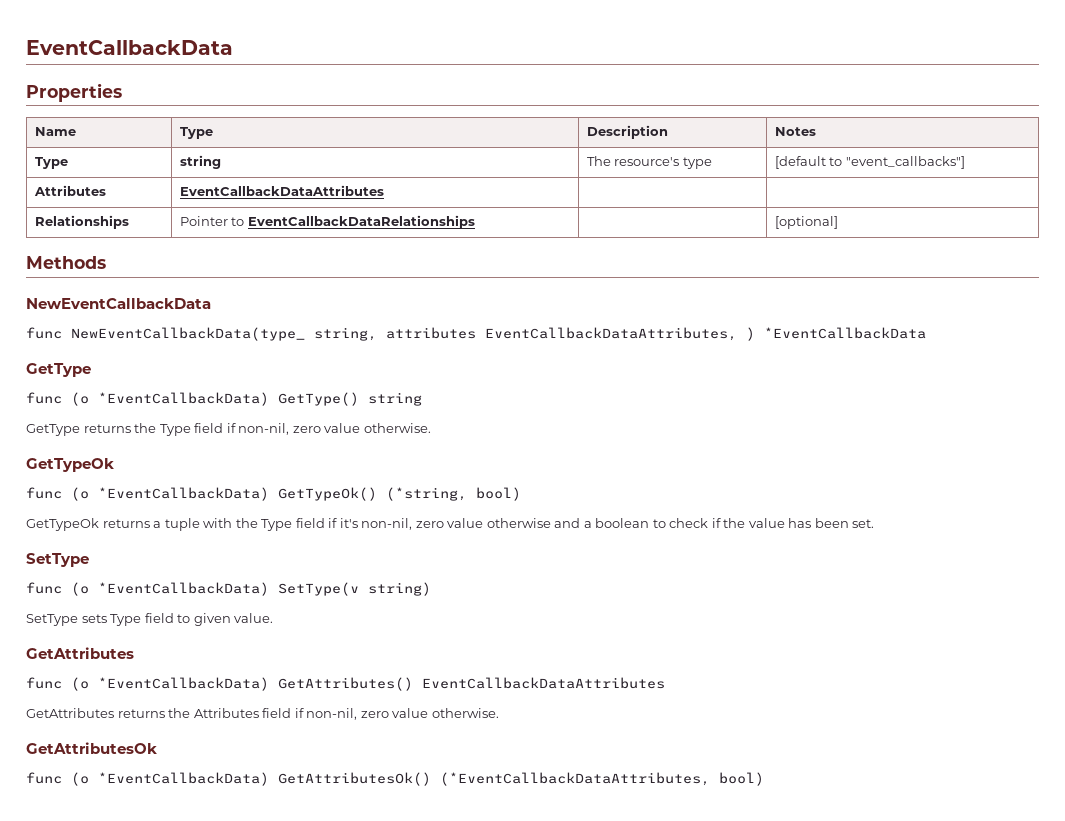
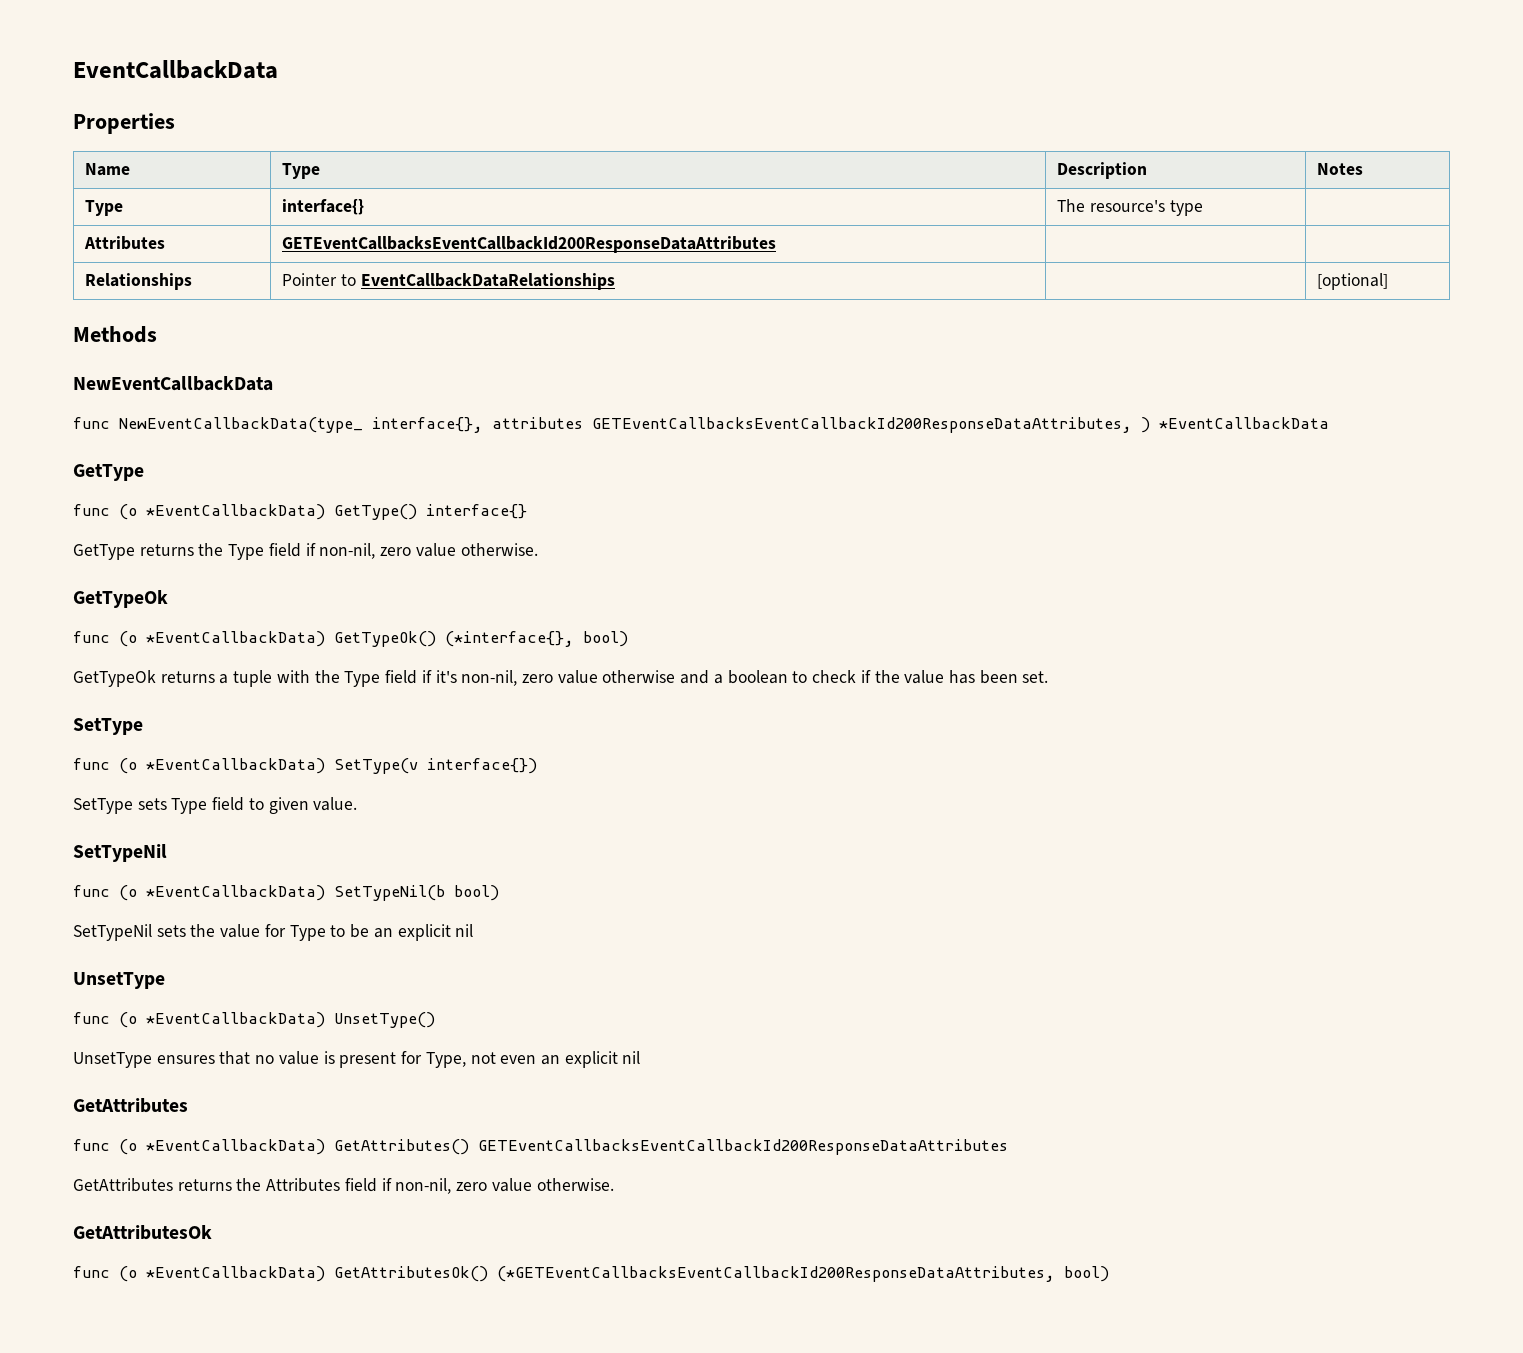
- Type | string | The resource's type | [default to "event_callbacks"]
+ Type | interface{} | The resource's type |
- Attributes | EventCallbackDataAttributes | |
+ Attributes | GETEventCallbacksEventCallbackId200ResponseDataAttributes | |
- func NewEventCallbackData(type_ string, attributes EventCallbackDataAttributes, ) *EventCallbackData
+ func NewEventCallbackData(type_ interface{}, attributes GETEventCallbacksEventCallbackId200ResponseDataAttributes, ) *EventCallbackData
- func (o *EventCallbackData) GetType() string
+ func (o *EventCallbackData) GetType() interface{}
- func (o *EventCallbackData) GetTypeOk() (*string, bool)
+ func (o *EventCallbackData) GetTypeOk() (*interface{}, bool)
- func (o *EventCallbackData) SetType(v string)
+ func (o *EventCallbackData) SetType(v interface{})
  SetType sets Type field to given value.
+ SetTypeNil
+ func (o *EventCallbackData) SetTypeNil(b bool)
+ SetTypeNil sets the value for Type to be an explicit nil
+ UnsetType
+ func (o *EventCallbackData) UnsetType()
+ UnsetType ensures that no value is present for Type, not even an explicit nil
- func (o *EventCallbackData) GetAttributes() EventCallbackDataAttributes
+ func (o *EventCallbackData) GetAttributes() GETEventCallbacksEventCallbackId200ResponseDataAttributes
- func (o *EventCallbackData) GetAttributesOk() (*EventCallbackDataAttributes, bool)
+ func (o *EventCallbackData) GetAttributesOk() (*GETEventCallbacksEventCallbackId200ResponseDataAttributes, bool)

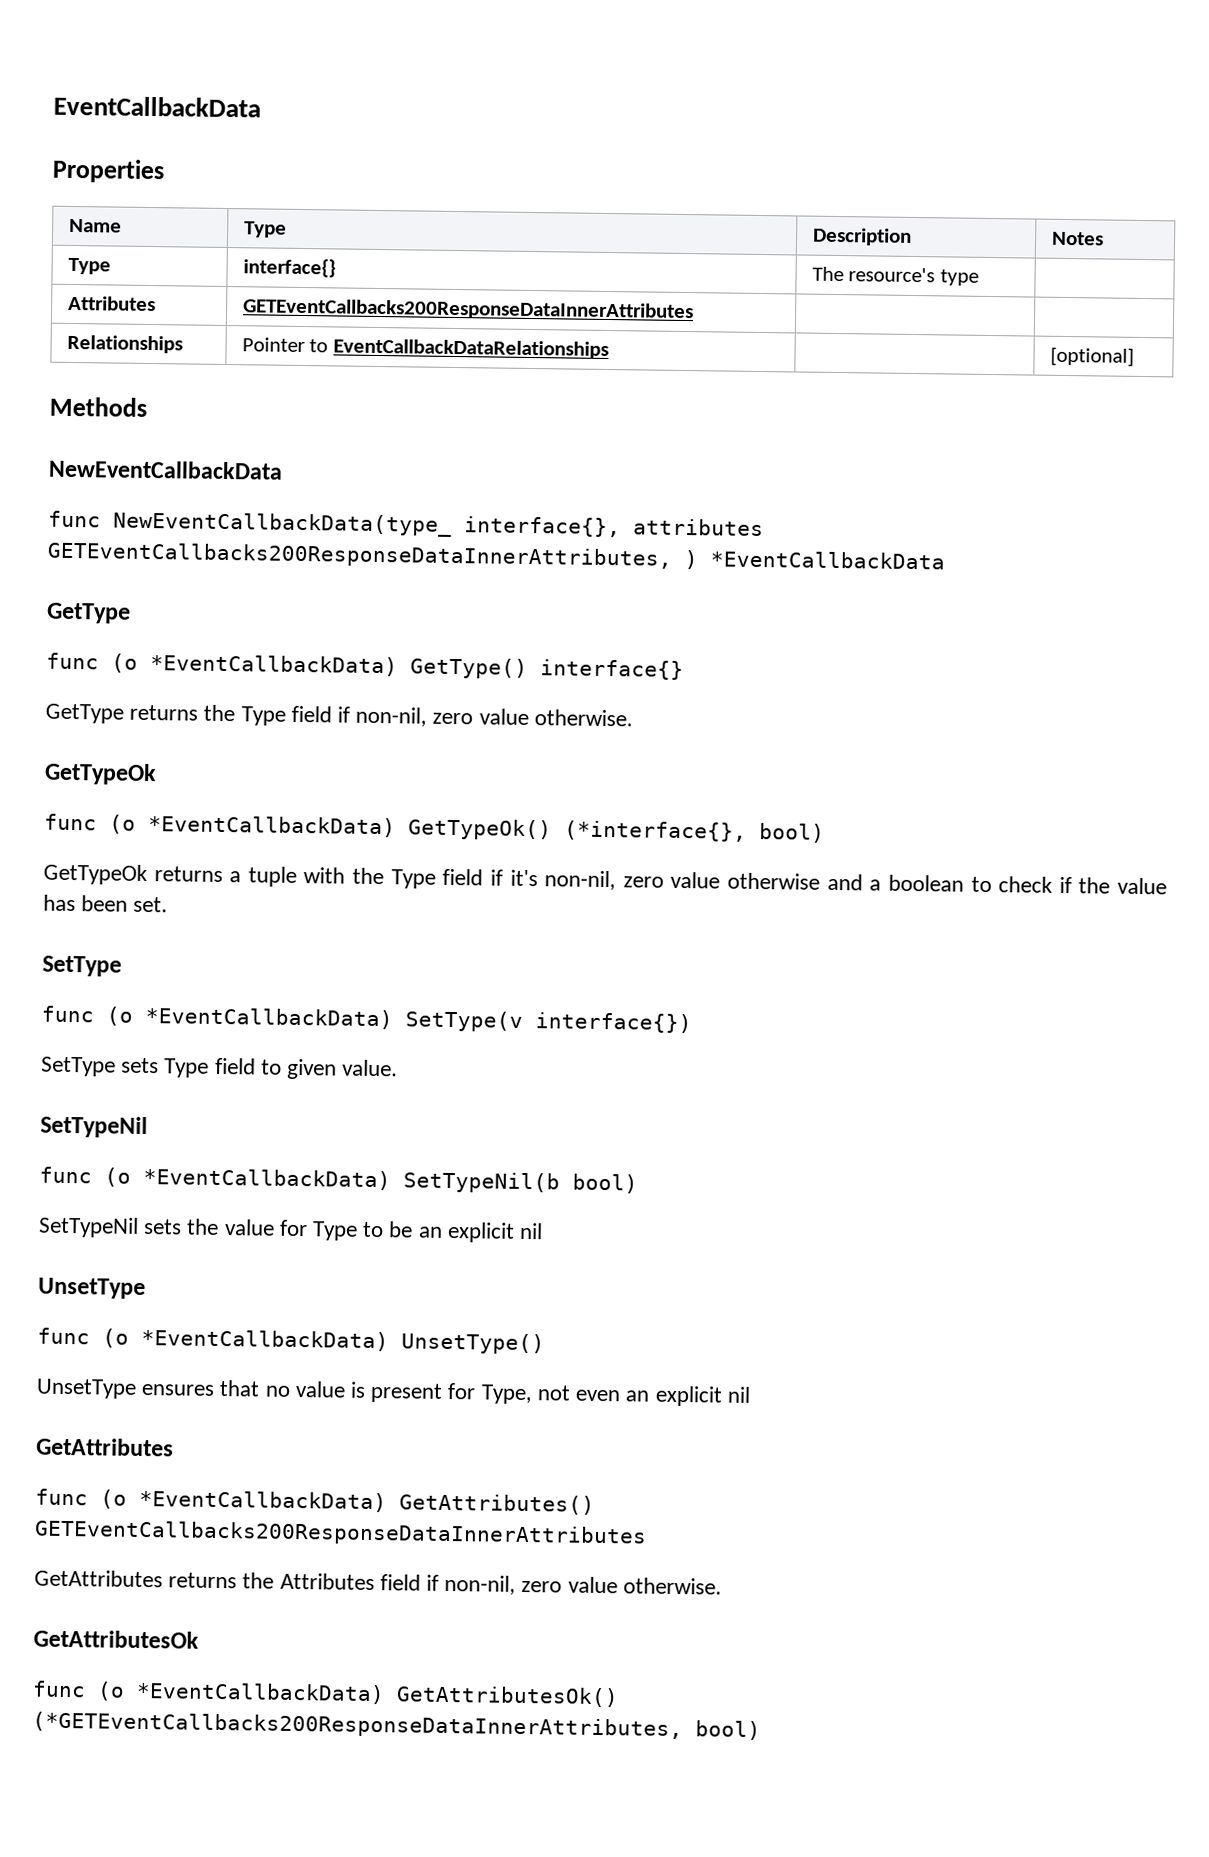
- Attributes | GETEventCallbacksEventCallbackId200ResponseDataAttributes | |
+ Attributes | GETEventCallbacks200ResponseDataInnerAttributes | |
- func NewEventCallbackData(type_ interface{}, attributes GETEventCallbacksEventCallbackId200ResponseDataAttributes, ) *EventCallbackData
+ func NewEventCallbackData(type_ interface{}, attributes GETEventCallbacks200ResponseDataInnerAttributes, ) *EventCallbackData
- func (o *EventCallbackData) GetAttributes() GETEventCallbacksEventCallbackId200ResponseDataAttributes
+ func (o *EventCallbackData) GetAttributes() GETEventCallbacks200ResponseDataInnerAttributes
- func (o *EventCallbackData) GetAttributesOk() (*GETEventCallbacksEventCallbackId200ResponseDataAttributes, bool)
+ func (o *EventCallbackData) GetAttributesOk() (*GETEventCallbacks200ResponseDataInnerAttributes, bool)

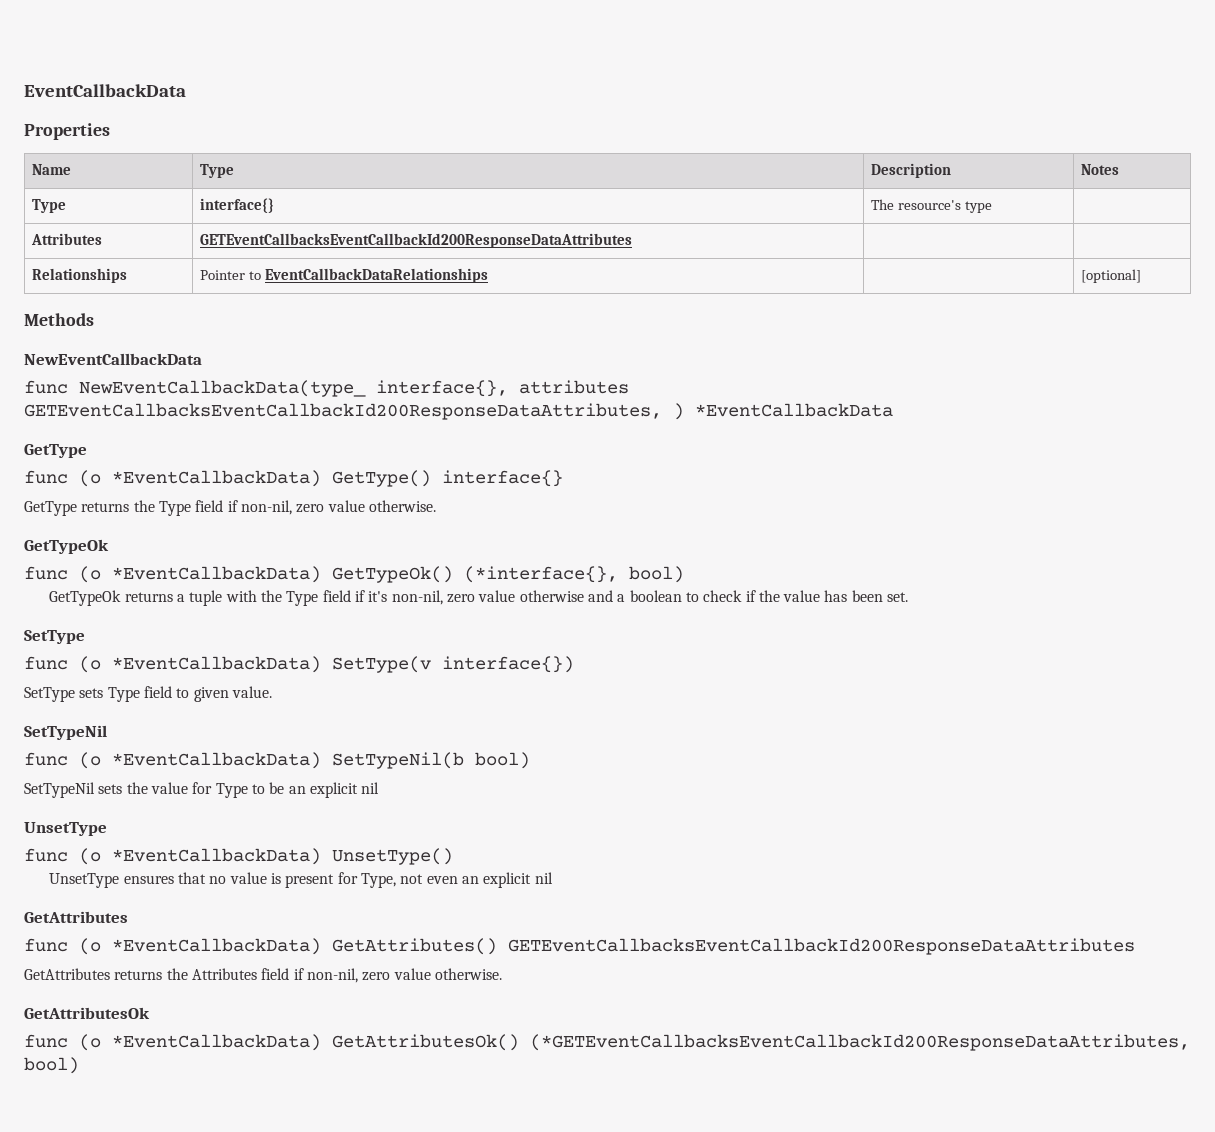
- Attributes | GETEventCallbacks200ResponseDataInnerAttributes | |
+ Attributes | GETEventCallbacksEventCallbackId200ResponseDataAttributes | |
- func NewEventCallbackData(type_ interface{}, attributes GETEventCallbacks200ResponseDataInnerAttributes, ) *EventCallbackData
+ func NewEventCallbackData(type_ interface{}, attributes GETEventCallbacksEventCallbackId200ResponseDataAttributes, ) *EventCallbackData
- func (o *EventCallbackData) GetAttributes() GETEventCallbacks200ResponseDataInnerAttributes
+ func (o *EventCallbackData) GetAttributes() GETEventCallbacksEventCallbackId200ResponseDataAttributes
- func (o *EventCallbackData) GetAttributesOk() (*GETEventCallbacks200ResponseDataInnerAttributes, bool)
+ func (o *EventCallbackData) GetAttributesOk() (*GETEventCallbacksEventCallbackId200ResponseDataAttributes, bool)

